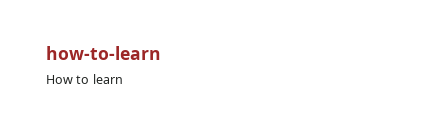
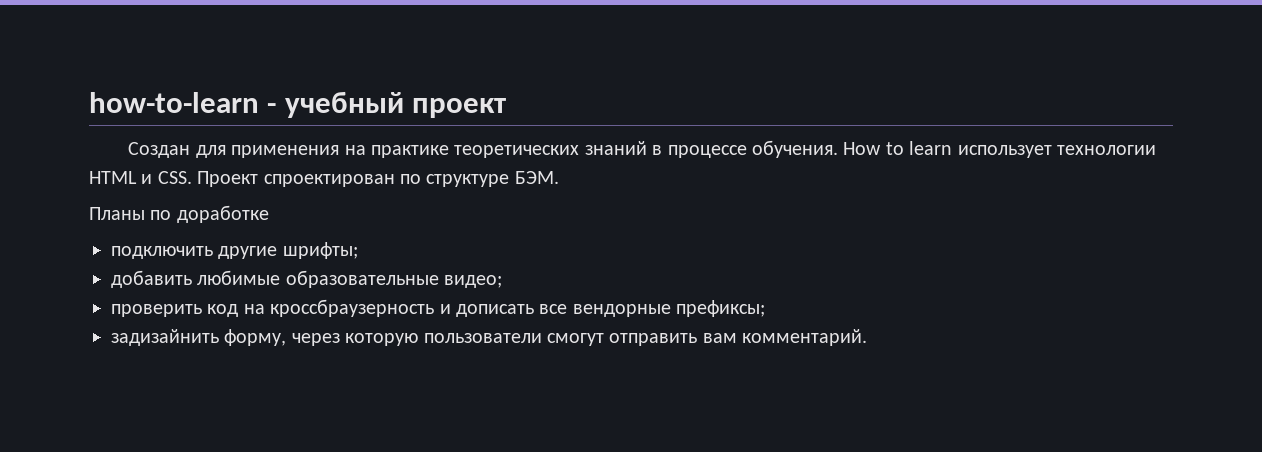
- how-to-learn
- How to learn
+ how-to-learn - учебный проект
+ Создан для применения на практике теоретических знаний в процессе обучения. How to learn использует технологии HTML и CSS. Проект спроектирован по структуре БЭМ.
+ Планы по доработке
+ подключить другие шрифты;
+ добавить любимые образовательные видео;
+ проверить код на кроссбраузерность и дописать все вендорные префиксы;
+ задизайнить форму, через которую пользователи смогут отправить вам комментарий.

